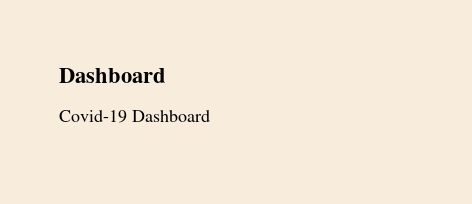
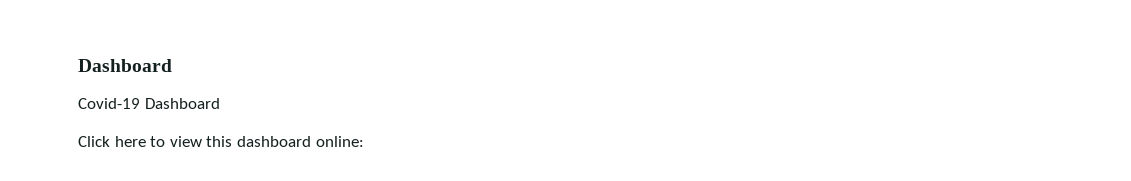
+ Click here to view this dashboard online:

